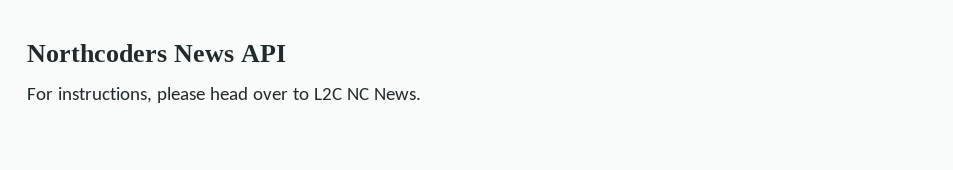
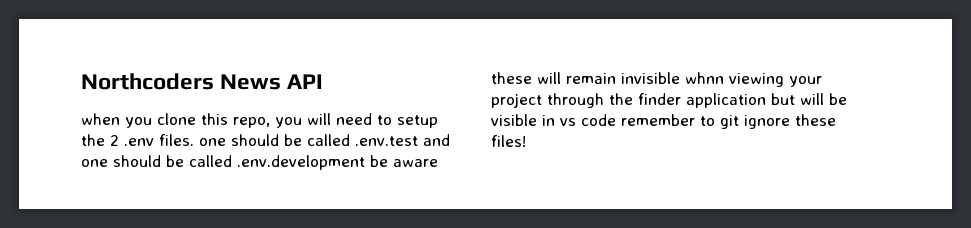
- For instructions, please head over to L2C NC News.
+ when you clone this repo, you will need to setup the 2 .env files. one should be called .env.test and one should be called .env.development be aware these will remain invisible whnn viewing your project through the finder application but will be visible in vs code remember to git ignore these files!

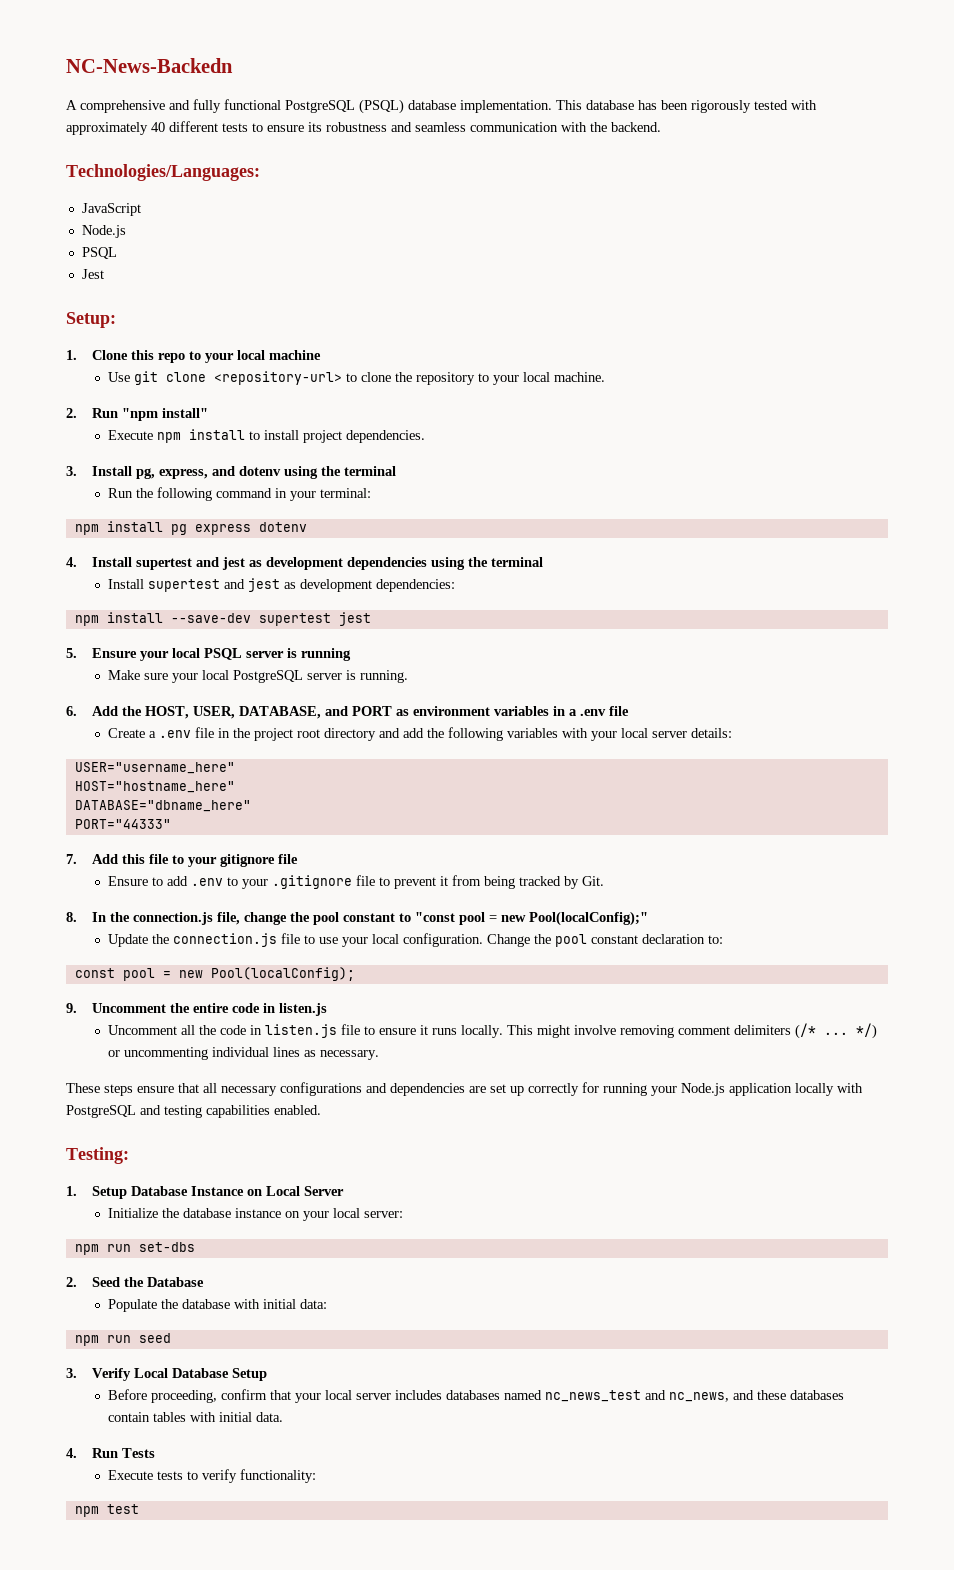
- Northcoders News API
- when you clone this repo, you will need to setup the 2 .env files. one should be called .env.test and one should be called .env.development be aware these will remain invisible whnn viewing your project through the finder application but will be visible in vs code remember to git ignore these files!
+ NC-News-Backedn
+ A comprehensive and fully functional PostgreSQL (PSQL) database implementation. This database has been rigorously tested with approximately 40 different tests to ensure its robustness and seamless communication with the backend.
+ Technologies/Languages:
+ JavaScript
+ Node.js
+ PSQL
+ Jest
+ Setup:
+ 1. Clone this repo to your local machine
+ Use git clone <repository-url> to clone the repository to your local machine.
+ 2. Run "npm install"
+ Execute npm install to install project dependencies.
+ 3. Install pg, express, and dotenv using the terminal
+ Run the following command in your terminal:
+ npm install pg express dotenv
+ 4. Install supertest and jest as development dependencies using the terminal
+ Install supertest and jest as development dependencies:
+ npm install --save-dev supertest jest
+ 5. Ensure your local PSQL server is running
+ Make sure your local PostgreSQL server is running.
+ 6. Add the HOST, USER, DATABASE, and PORT as environment variables in a .env file
+ Create a .env file in the project root directory and add the following variables with your local server details:
+ USER="username_here"
+ HOST="hostname_here"
+ DATABASE="dbname_here"
+ PORT="44333"
+ 7. Add this file to your gitignore file
+ Ensure to add .env to your .gitignore file to prevent it from being tracked by Git.
+ 8. In the connection.js file, change the pool constant to "const pool = new Pool(localConfig);"
+ Update the connection.js file to use your local configuration. Change the pool constant declaration to:
+ const pool = new Pool(localConfig);
+ 9. Uncomment the entire code in listen.js
+ Uncomment all the code in listen.js file to ensure it runs locally. This might involve removing comment delimiters (/* ... */) or uncommenting individual lines as necessary.
+ These steps ensure that all necessary configurations and dependencies are set up correctly for running your Node.js application locally with PostgreSQL and testing capabilities enabled.
+ Testing:
+ 1. Setup Database Instance on Local Server
+ Initialize the database instance on your local server:
+ npm run set-dbs
+ 2. Seed the Database
+ Populate the database with initial data:
+ npm run seed
+ 3. Verify Local Database Setup
+ Before proceeding, confirm that your local server includes databases named nc_news_test and nc_news, and these databases contain tables with initial data.
+ 4. Run Tests
+ Execute tests to verify functionality:
+ npm test

